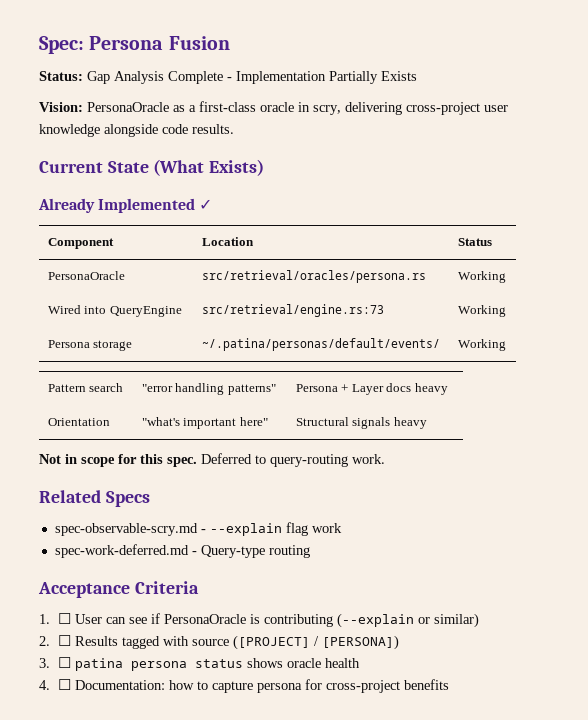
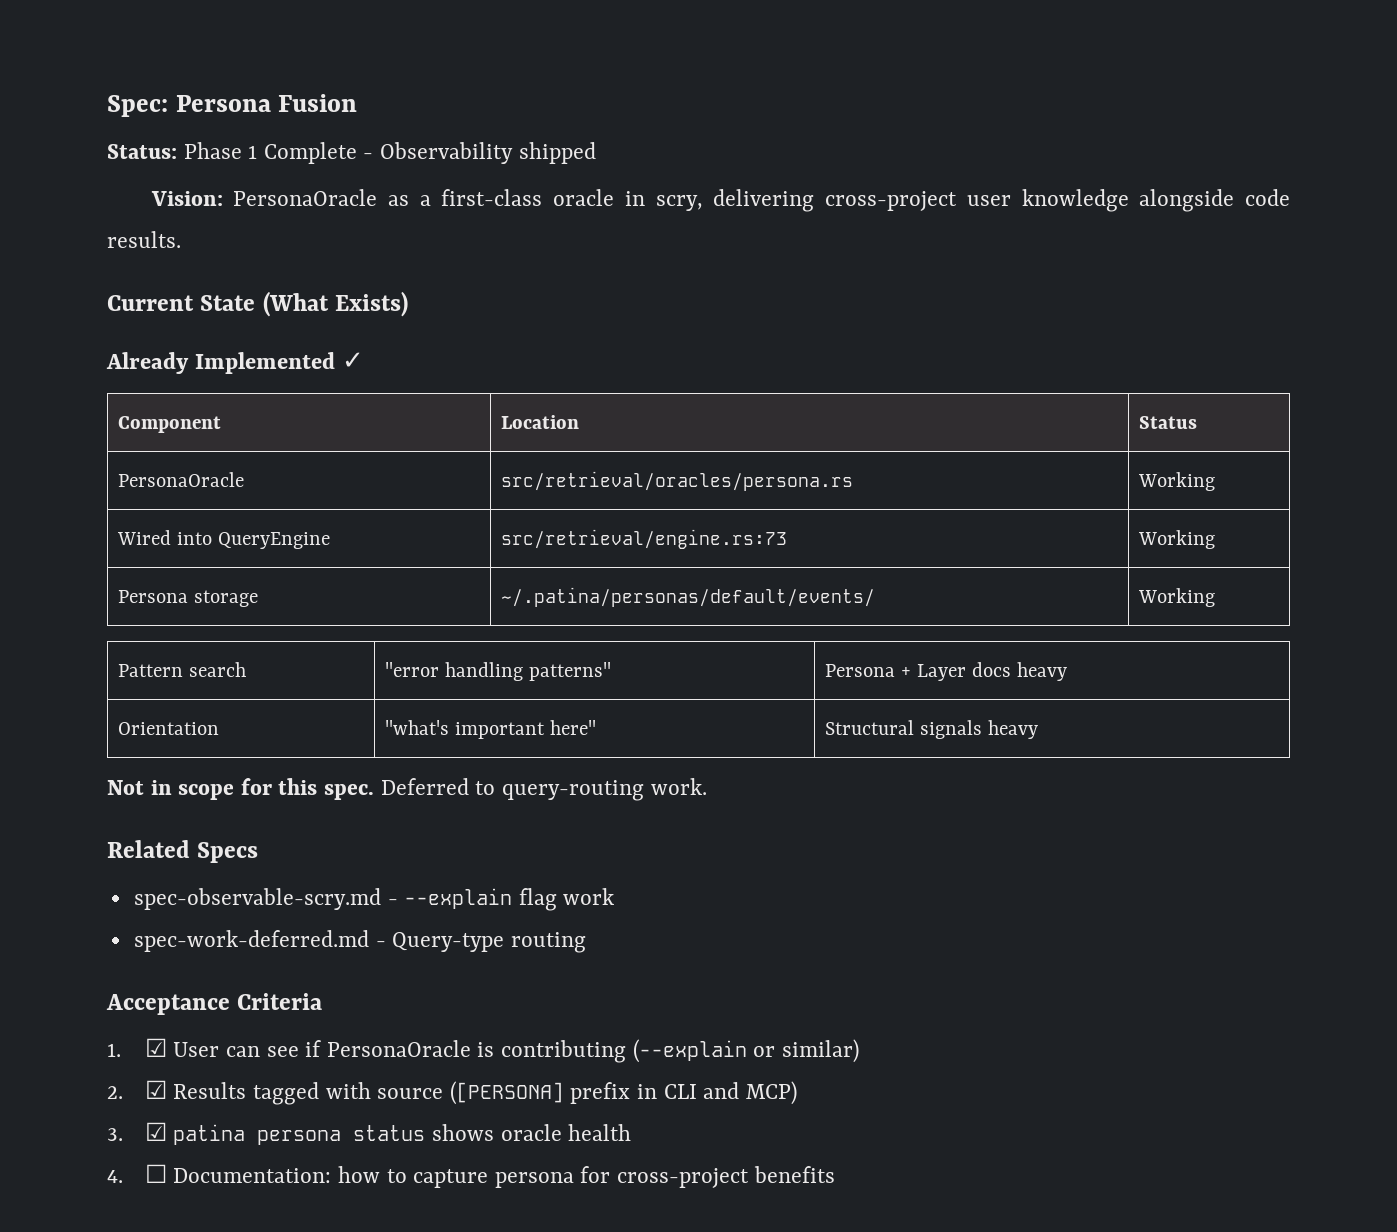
- Status: Gap Analysis Complete - Implementation Partially Exists
+ Status: Phase 1 Complete - Observability shipped
- 1. ☐ User can see if PersonaOracle is contributing (--explain or similar)
+ 1. ☑ User can see if PersonaOracle is contributing (--explain or similar)
- 2. ☐ Results tagged with source ([PROJECT] / [PERSONA])
+ 2. ☑ Results tagged with source ([PERSONA] prefix in CLI and MCP)
- 3. ☐ patina persona status shows oracle health
+ 3. ☑ patina persona status shows oracle health

